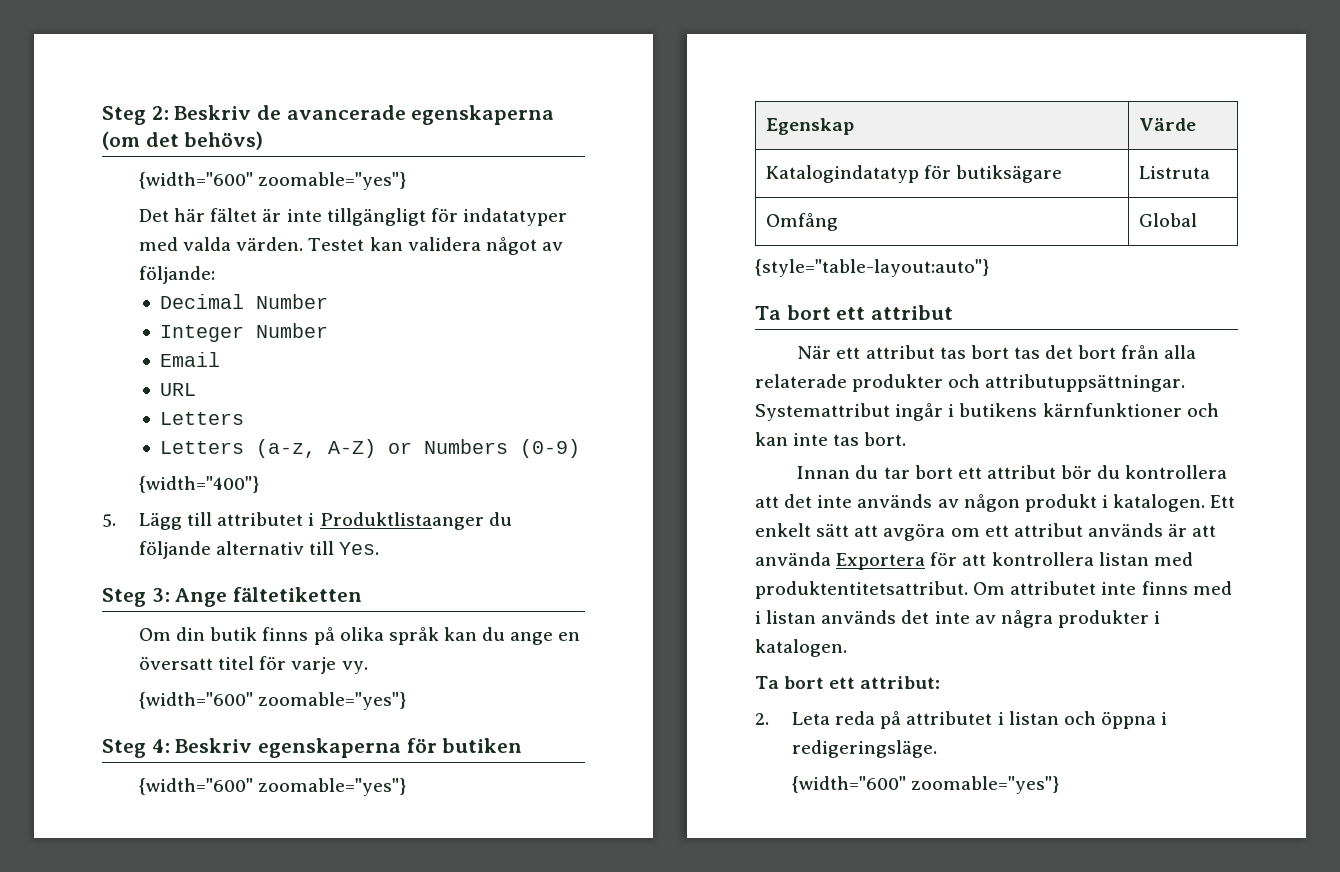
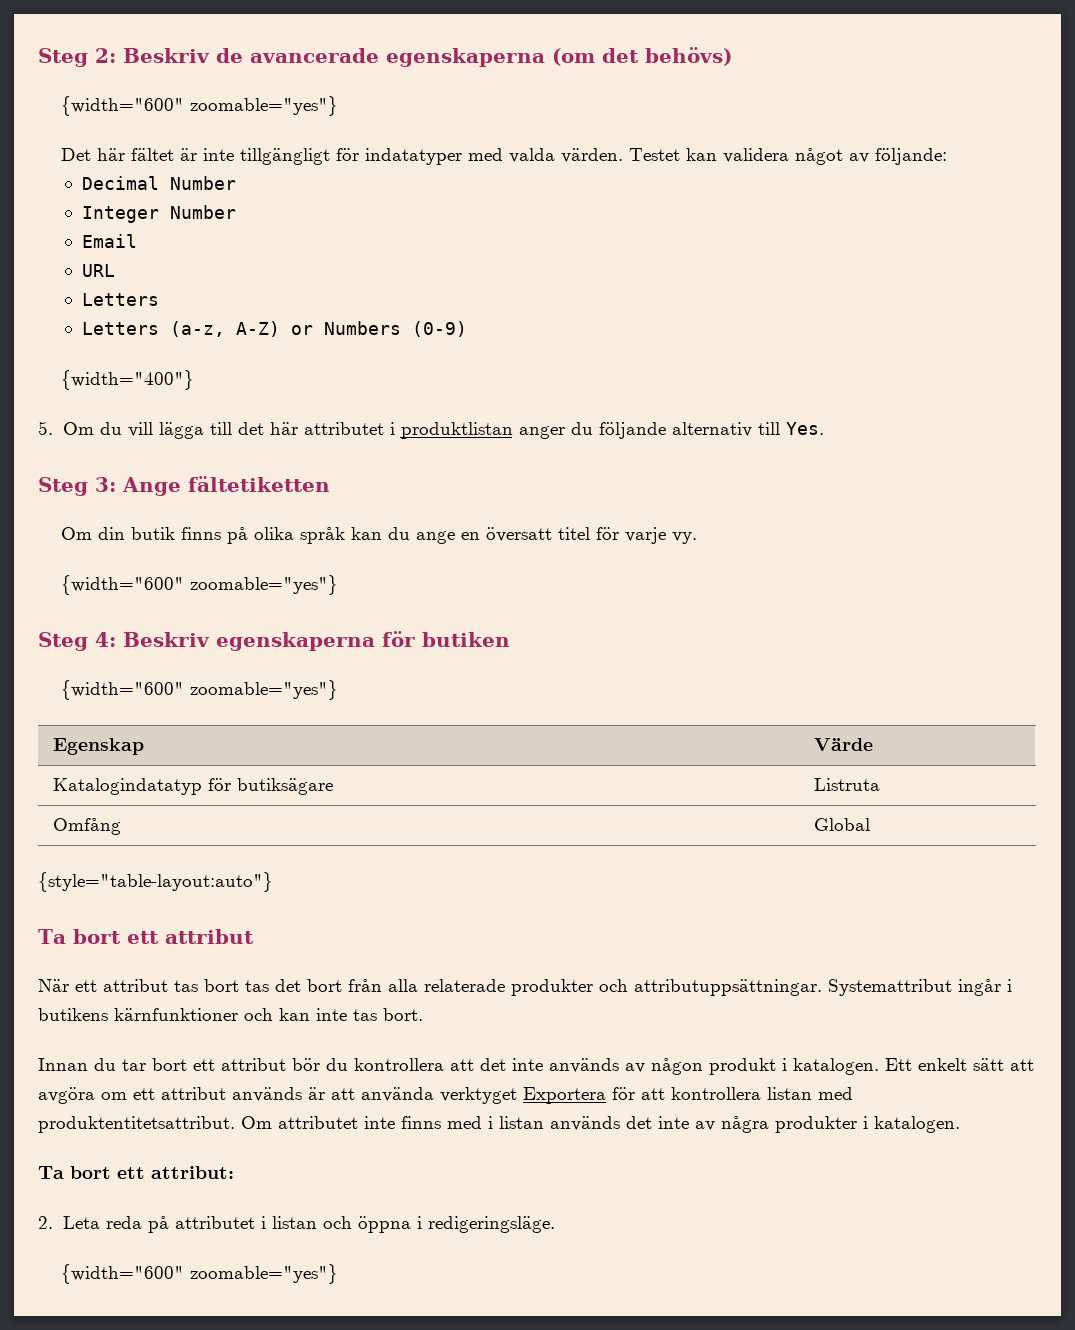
- 5. Lägg till attributet i Produktlistaanger du följande alternativ till Yes.
+ 5. Om du vill lägga till det här attributet i produktlistan anger du följande alternativ till Yes.
- Ett enkelt sätt att avgöra om ett attribut används är att använda Exportera för att kontrollera listan med produktentitetsattribut.
+ Ett enkelt sätt att avgöra om ett attribut används är att använda verktyget Exportera för att kontrollera listan med produktentitetsattribut.

